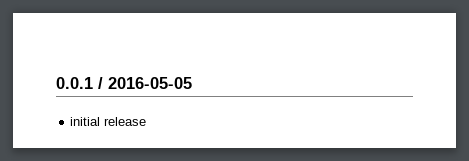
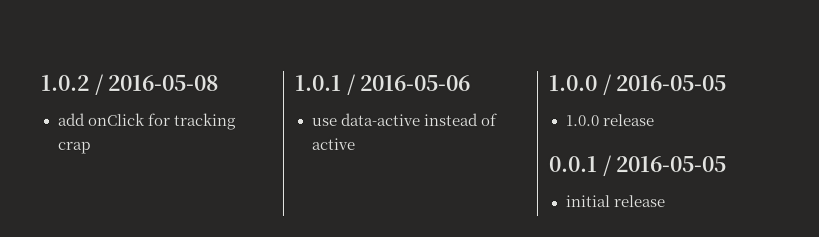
+ 1.0.2 / 2016-05-08
+ add onClick for tracking crap
+ 1.0.1 / 2016-05-06
+ use data-active instead of active
+ 1.0.0 / 2016-05-05
+ 1.0.0 release

